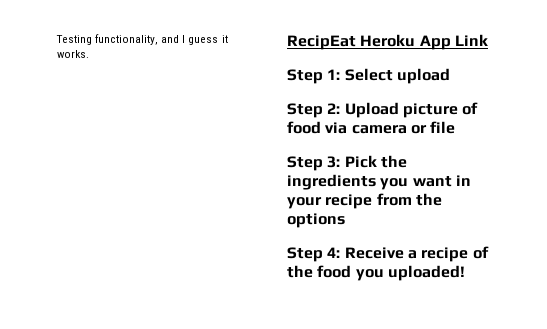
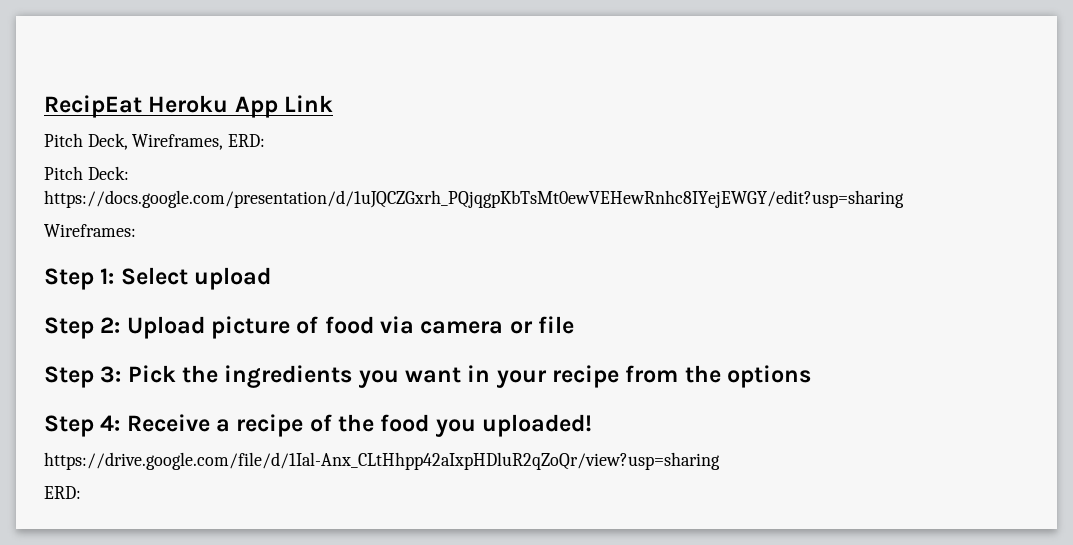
- Testing functionality, and I guess it works.
  RecipEat Heroku App Link
+ Pitch Deck, Wireframes, ERD:
+ Pitch Deck: https://docs.google.com/presentation/d/1uJQCZGxrh_PQjqgpKbTsMt0ewVEHewRnhc8IYejEWGY/edit?usp=sharing
+ Wireframes:
+ https://drive.google.com/file/d/1Ial-Anx_CLtHhpp42aIxpHDluR2qZoQr/view?usp=sharing
+ ERD:

